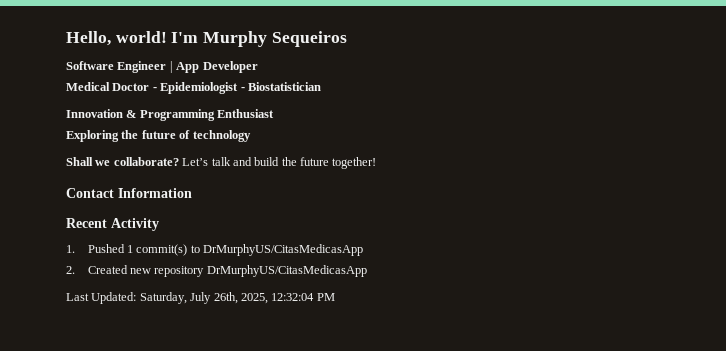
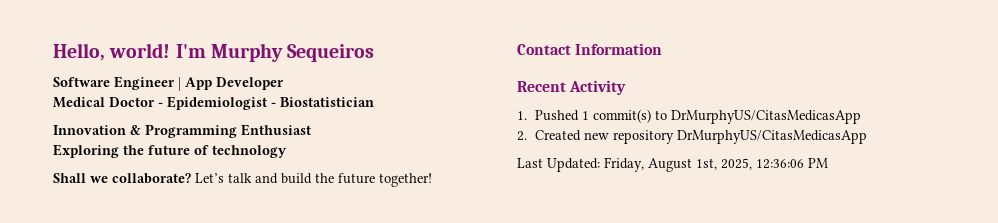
- Last Updated: Saturday, July 26th, 2025, 12:32:04 PM
+ Last Updated: Friday, August 1st, 2025, 12:36:06 PM

